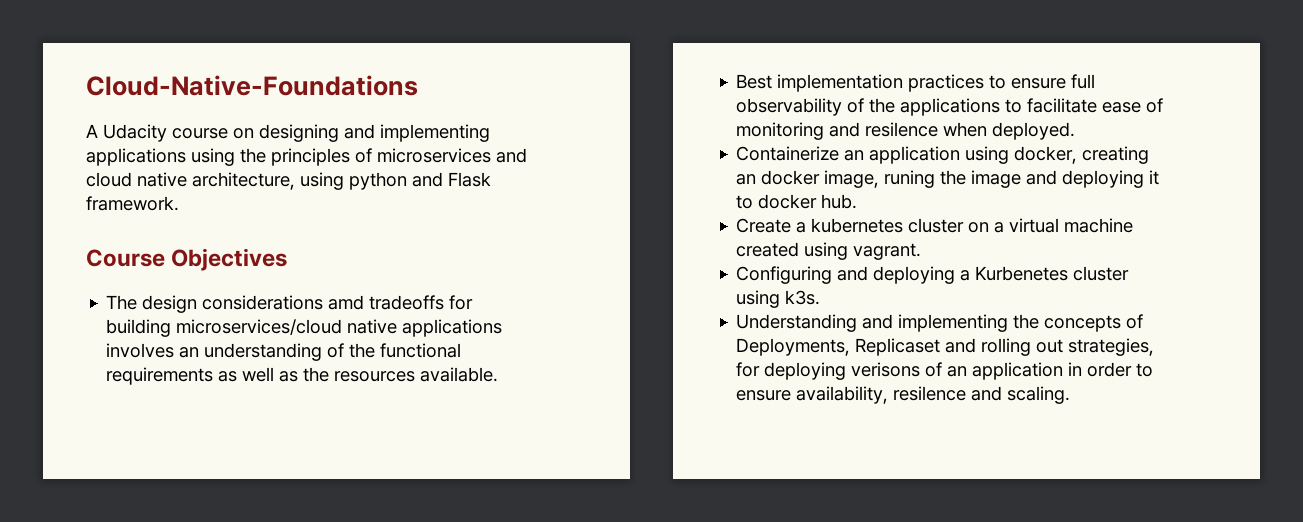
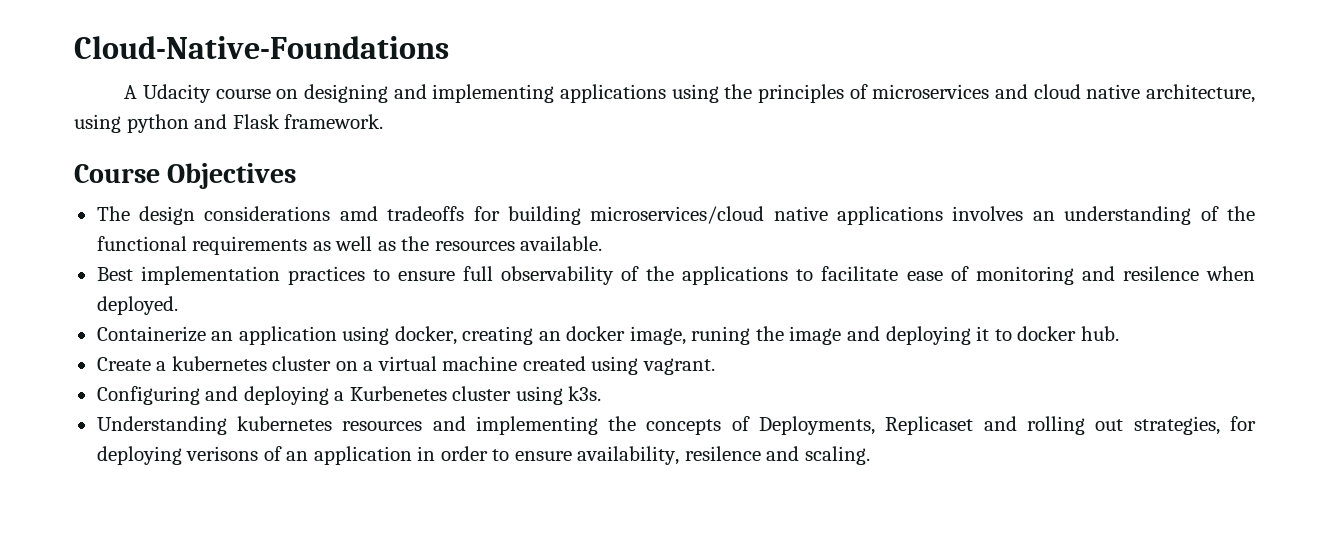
- Understanding and implementing the concepts of Deployments, Replicaset and rolling out strategies, for deploying verisons of an application in order to ensure availability, resilence and scaling.
+ Understanding kubernetes resources and implementing the concepts of Deployments, Replicaset and rolling out strategies, for deploying verisons of an application in order to ensure availability, resilence and scaling.

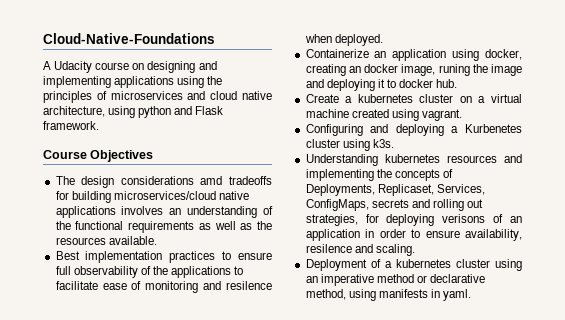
- Understanding kubernetes resources and implementing the concepts of Deployments, Replicaset and rolling out strategies, for deploying verisons of an application in order to ensure availability, resilence and scaling.
+ Understanding kubernetes resources and implementing the concepts of Deployments, Replicaset, Services, ConfigMaps, secrets and rolling out strategies, for deploying verisons of an application in order to ensure availability, resilence and scaling.
+ Deployment of a kubernetes cluster using an imperative method or declarative method, using manifests in yaml.

